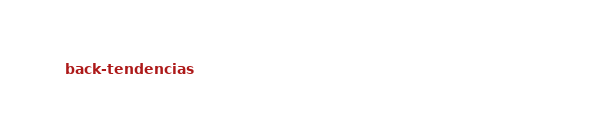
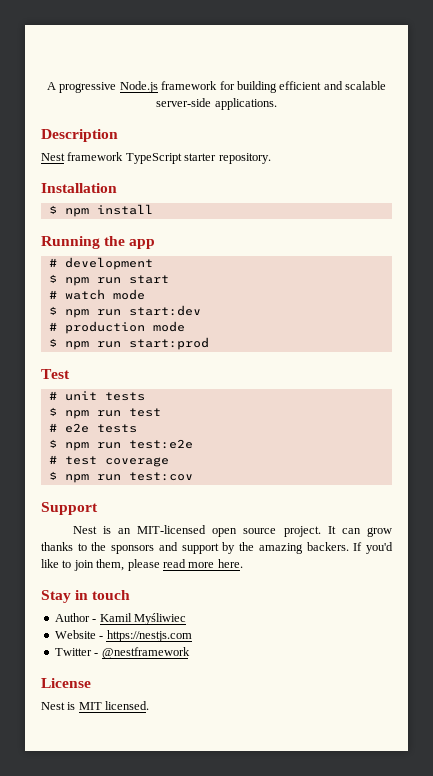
- back-tendencias
+ A progressive Node.js framework for building efficient and scalable server-side applications.
+ Description
+ Nest framework TypeScript starter repository.
+ Installation
+ $ npm install
+ Running the app
+ # development
+ $ npm run start
+ # watch mode
+ $ npm run start:dev
+ # production mode
+ $ npm run start:prod
+ Test
+ # unit tests
+ $ npm run test
+ # e2e tests
+ $ npm run test:e2e
+ # test coverage
+ $ npm run test:cov
+ Support
+ Nest is an MIT-licensed open source project. It can grow thanks to the sponsors and support by the amazing backers. If you'd like to join them, please read more here.
+ Stay in touch
+ Author - Kamil Myśliwiec
+ Website - https://nestjs.com
+ Twitter - @nestframework
+ License
+ Nest is MIT licensed.

